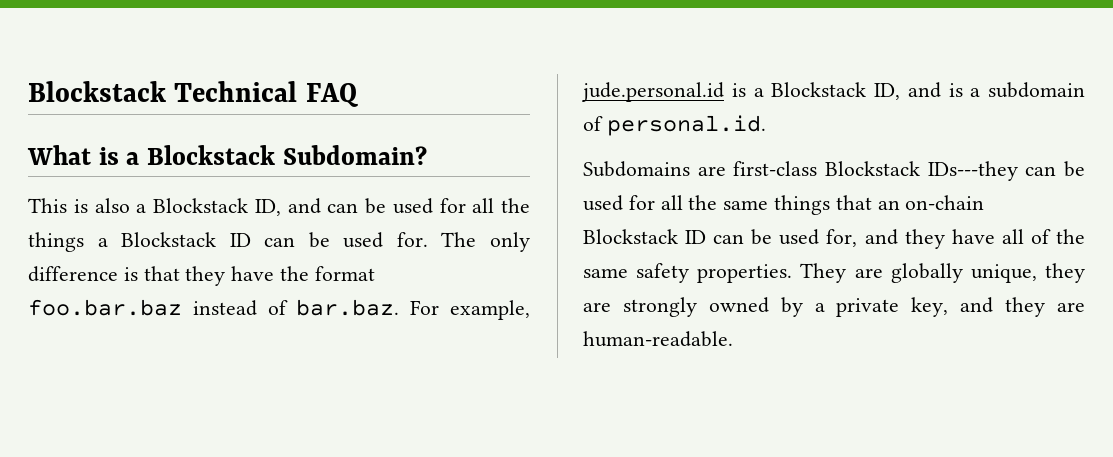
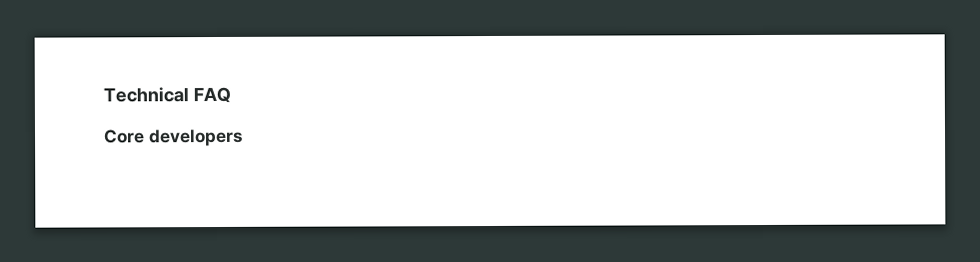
- Blockstack Technical FAQ
+ Technical FAQ
- What is a Blockstack Subdomain?
- This is also a Blockstack ID, and can be used for all the things a Blockstack ID can be used for. The only difference is that they have the format foo.bar.baz instead of bar.baz. For example, jude.personal.id is a Blockstack ID, and is a subdomain of personal.id.
- Subdomains are first-class Blockstack IDs---they can be used for all the same things that an on-chain Blockstack ID can be used for, and they have all of the same safety properties. They are globally unique, they are strongly owned by a private key, and they are human-readable.
+ Core developers

